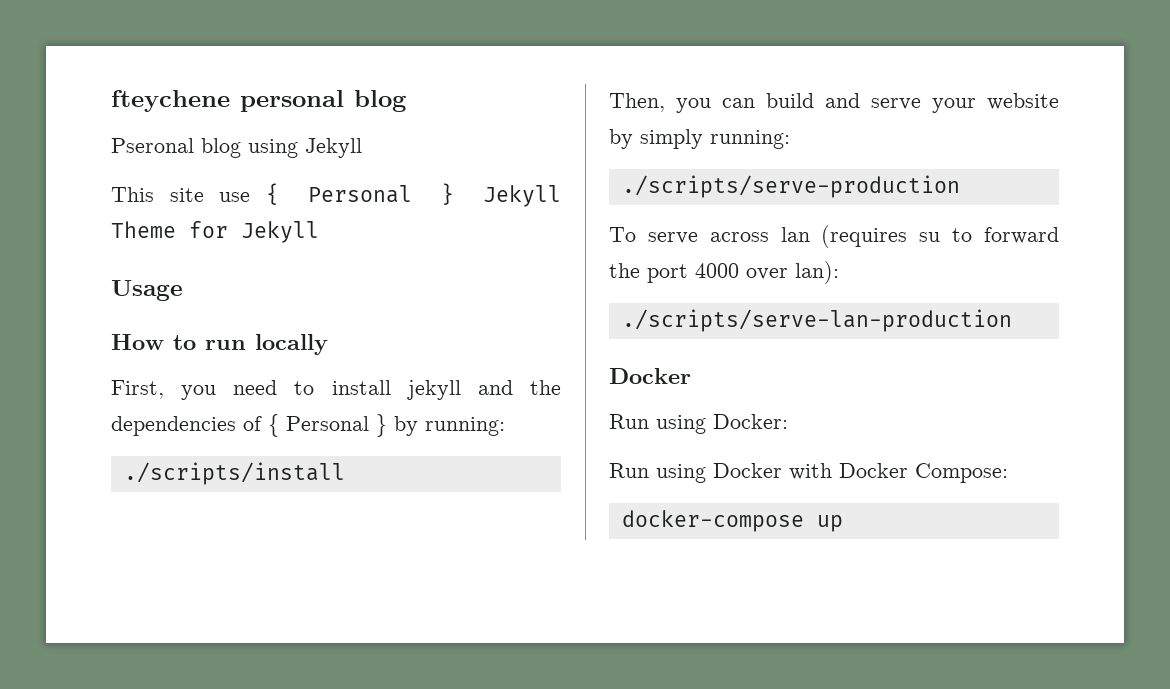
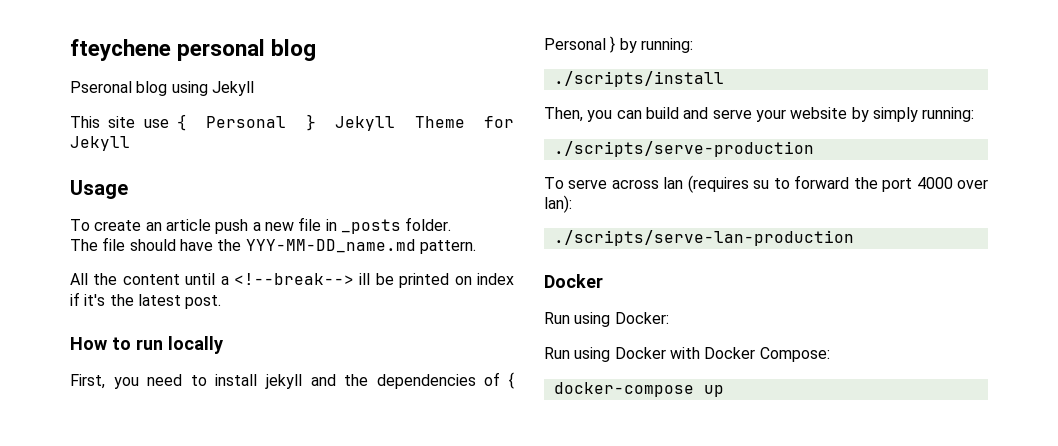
+ To create an article push a new file in _posts folder.
+ The file should have the YYY-MM-DD_name.md pattern.
+ All the content until a <!--break--> ill be printed on index if it's the latest post.

